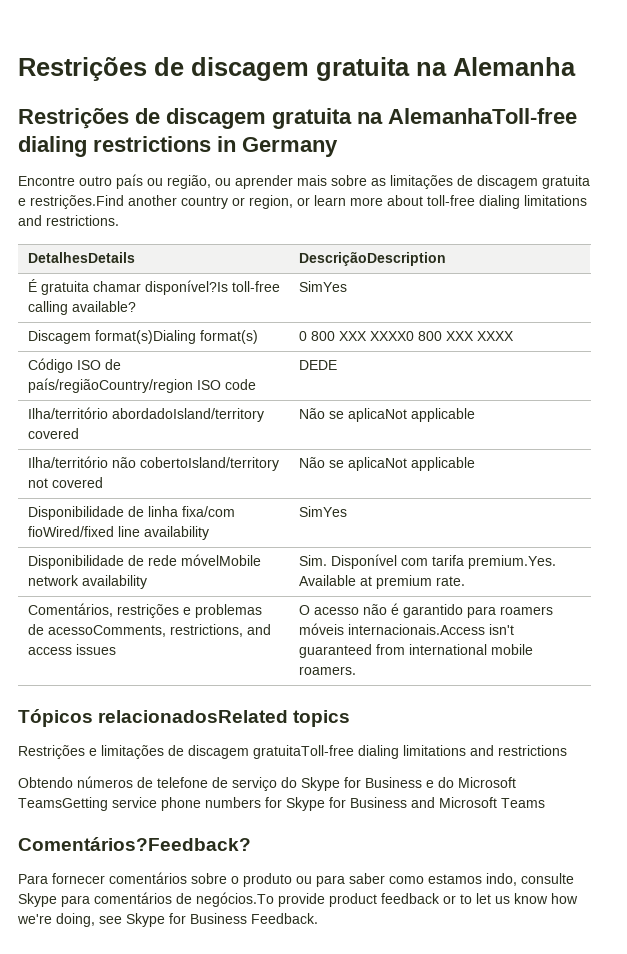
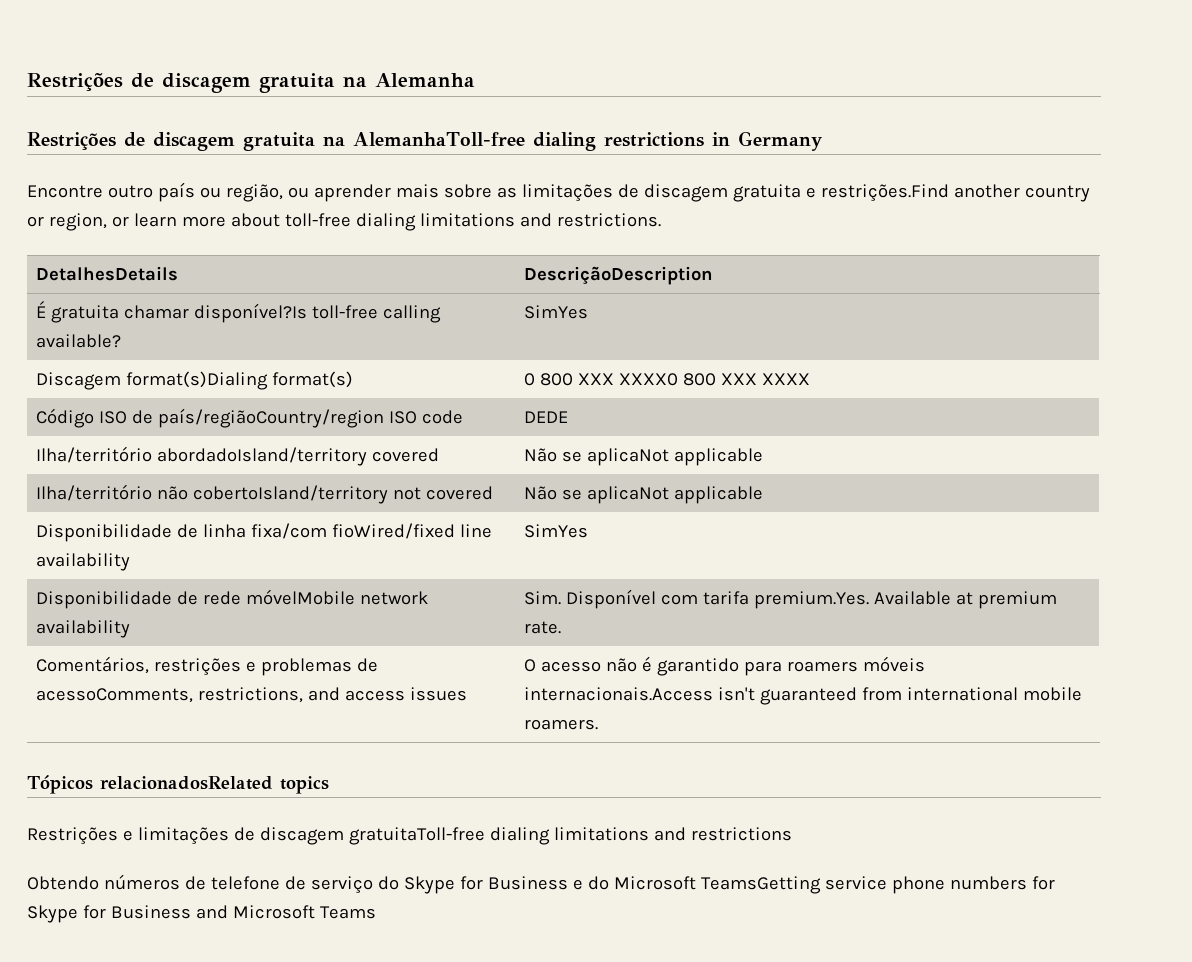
- Comentários?Feedback?
- Para fornecer comentários sobre o produto ou para saber como estamos indo, consulte Skype para comentários de negócios.To provide product feedback or to let us know how we're doing, see Skype for Business Feedback.

